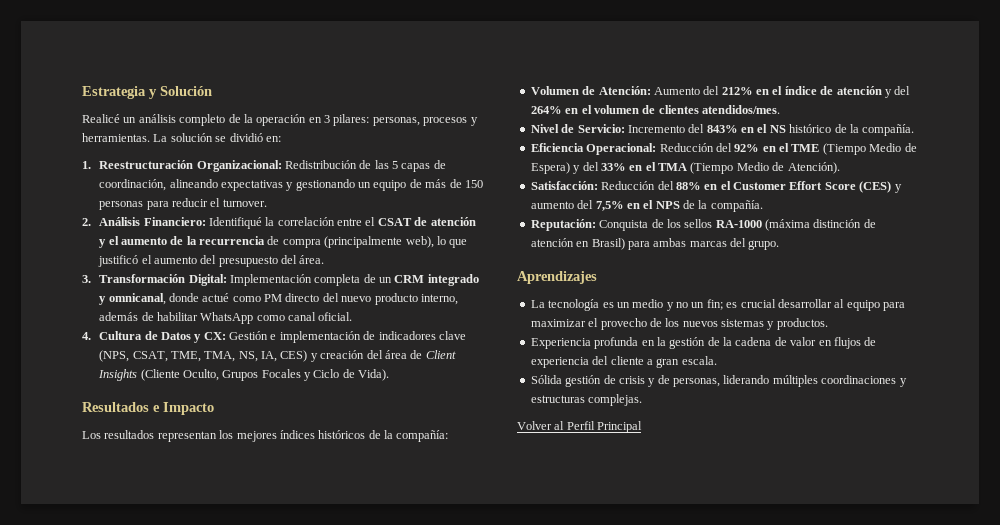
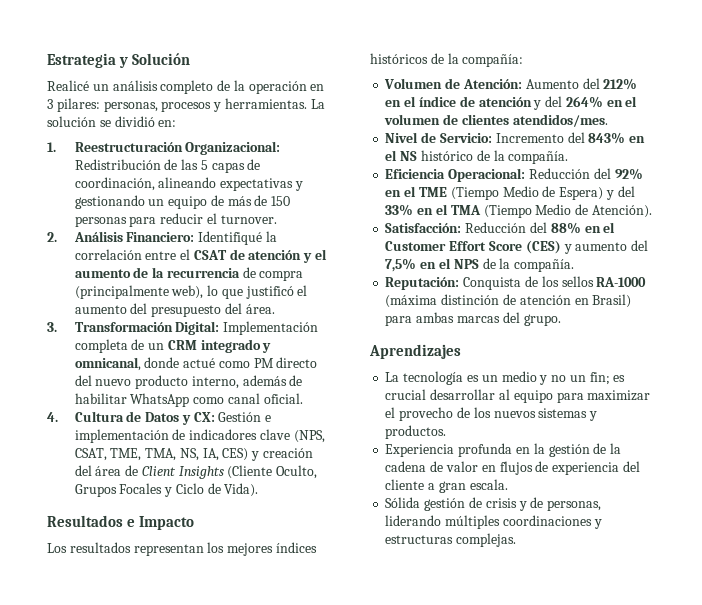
- Volver al Perfil Principal

